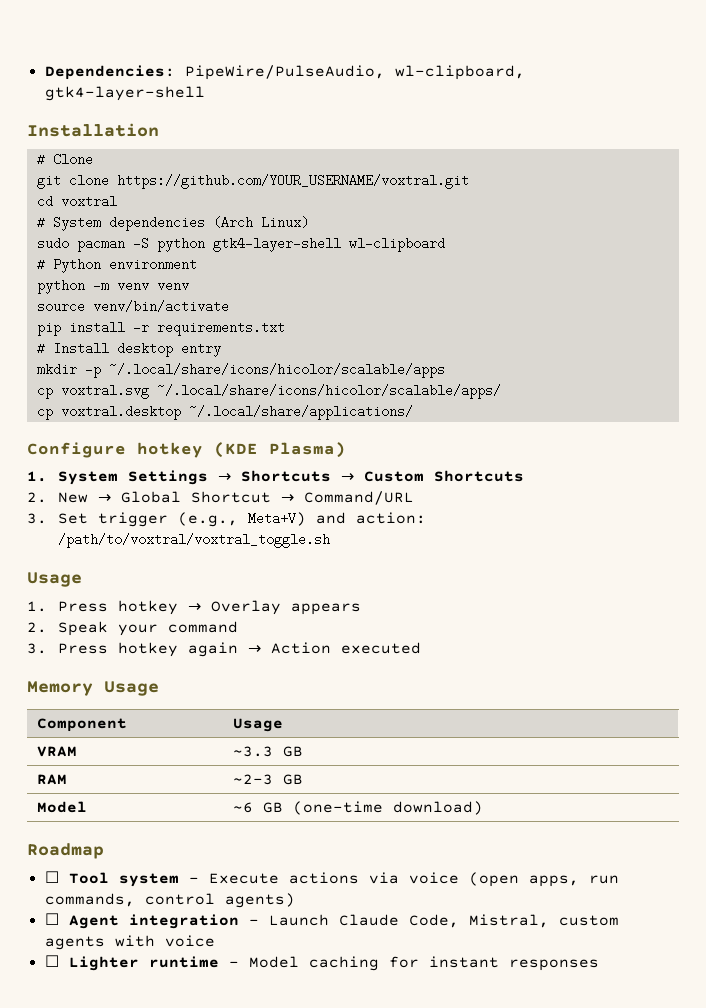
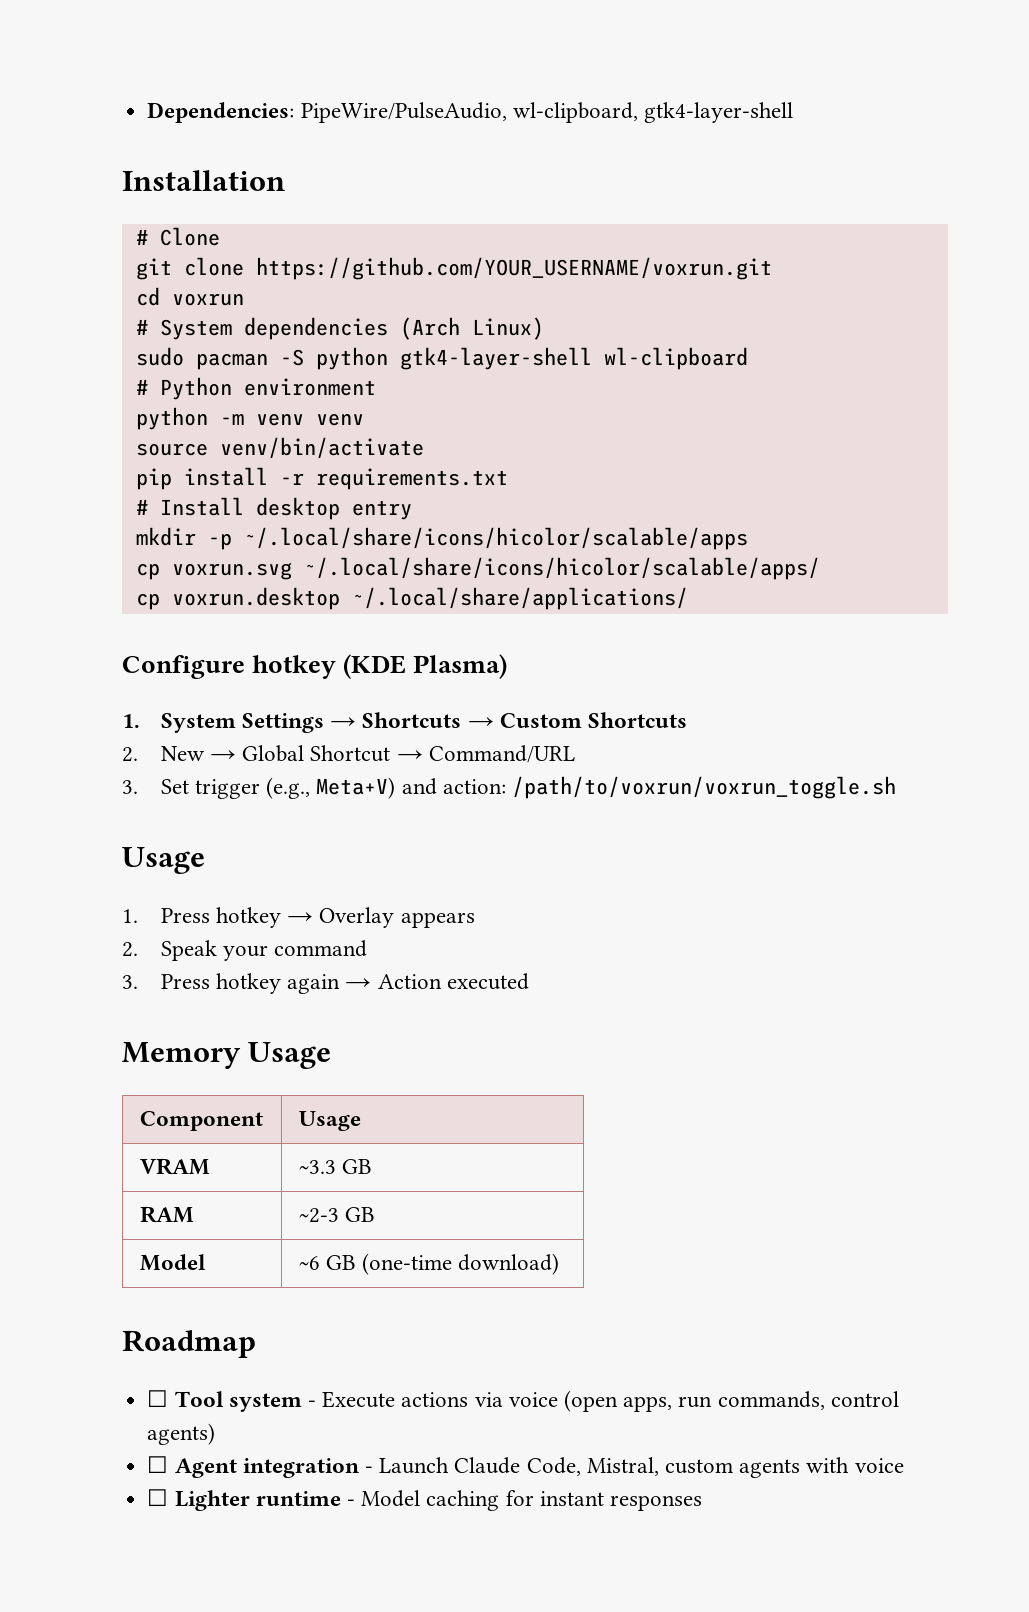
- git clone https://github.com/YOUR_USERNAME/voxtral.git
+ git clone https://github.com/YOUR_USERNAME/voxrun.git
- cd voxtral
+ cd voxrun
- cp voxtral.svg ~/.local/share/icons/hicolor/scalable/apps/
+ cp voxrun.svg ~/.local/share/icons/hicolor/scalable/apps/
- cp voxtral.desktop ~/.local/share/applications/
+ cp voxrun.desktop ~/.local/share/applications/
- 3. Set trigger (e.g., Meta+V) and action: /path/to/voxtral/voxtral_toggle.sh
+ 3. Set trigger (e.g., Meta+V) and action: /path/to/voxrun/voxrun_toggle.sh

